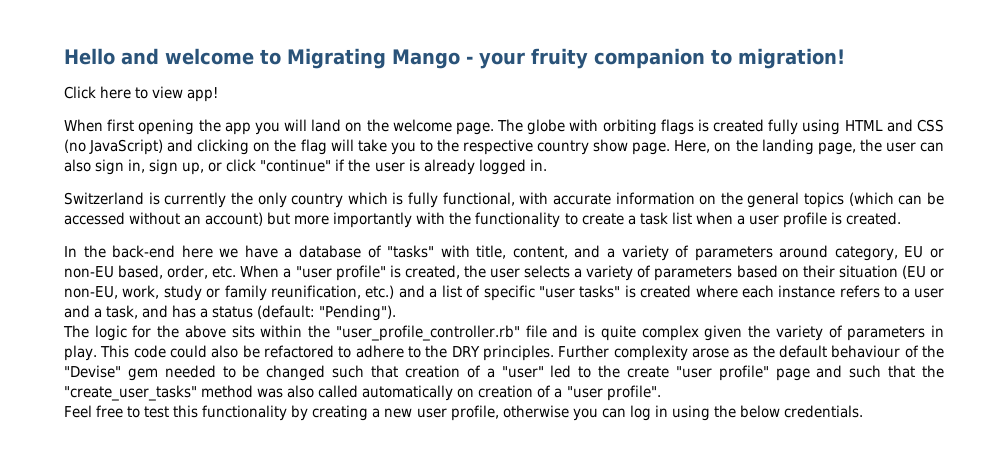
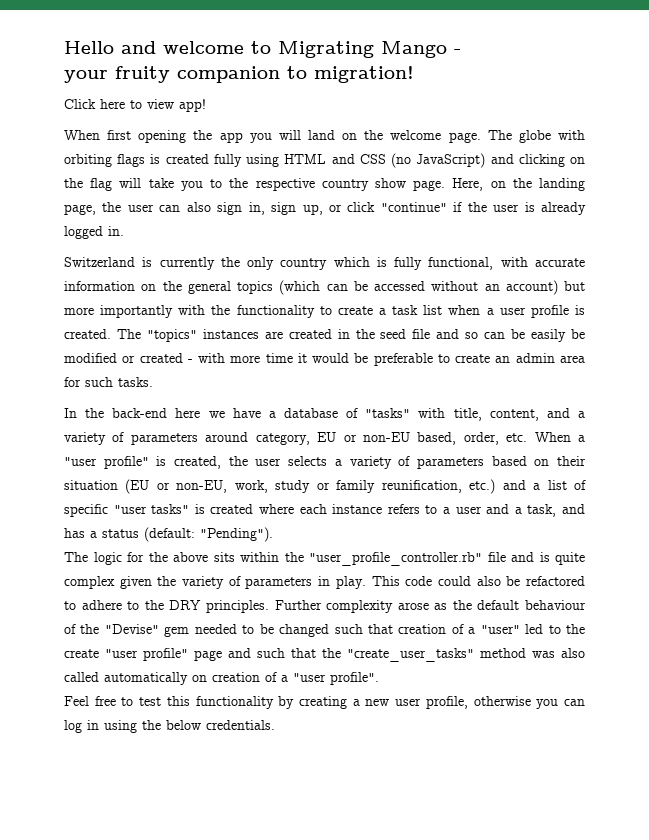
- Hello and welcome to Migrating Mango - your fruity companion to migration!
+ Hello and welcome to Migrating Mango -
+ your fruity companion to migration!
+ The "topics" instances are created in the seed file and so can be easily be modified or created - with more time it would be preferable to create an admin area for such tasks.

